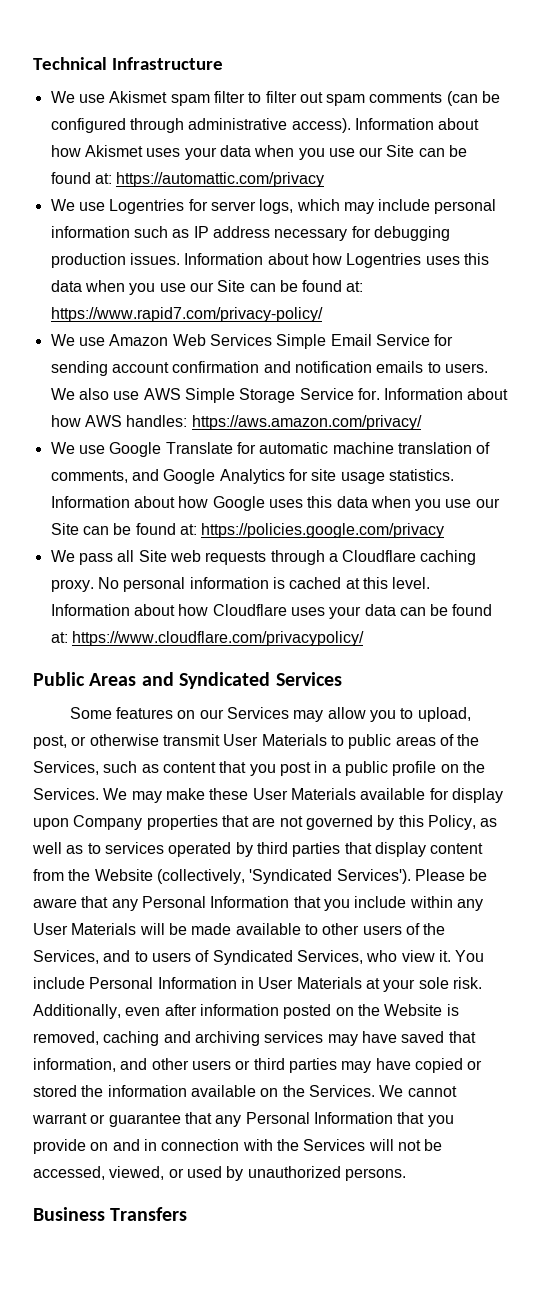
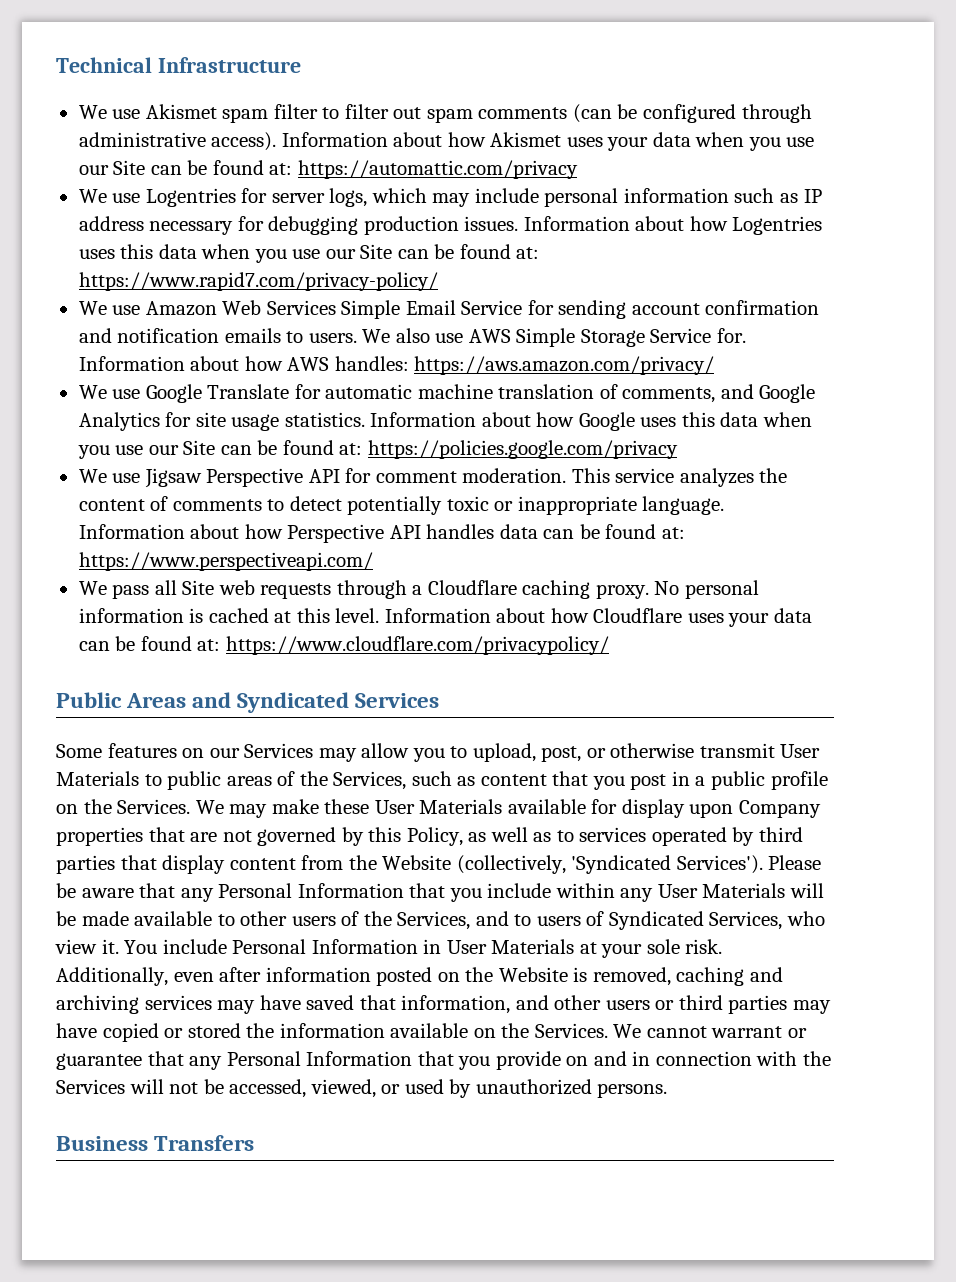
+ We use Jigsaw Perspective API for comment moderation. This service analyzes the content of comments to detect potentially toxic or inappropriate language. Information about how Perspective API handles data can be found at: https://www.perspectiveapi.com/

